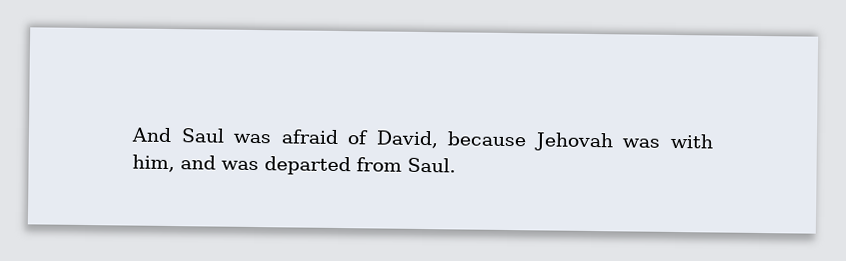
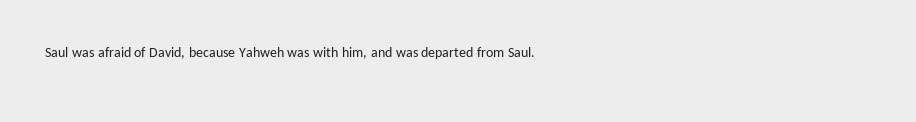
- And Saul was afraid of David, because Jehovah was with him, and was departed from Saul.
+ Saul was afraid of David, because Yahweh was with him, and was departed from Saul.

